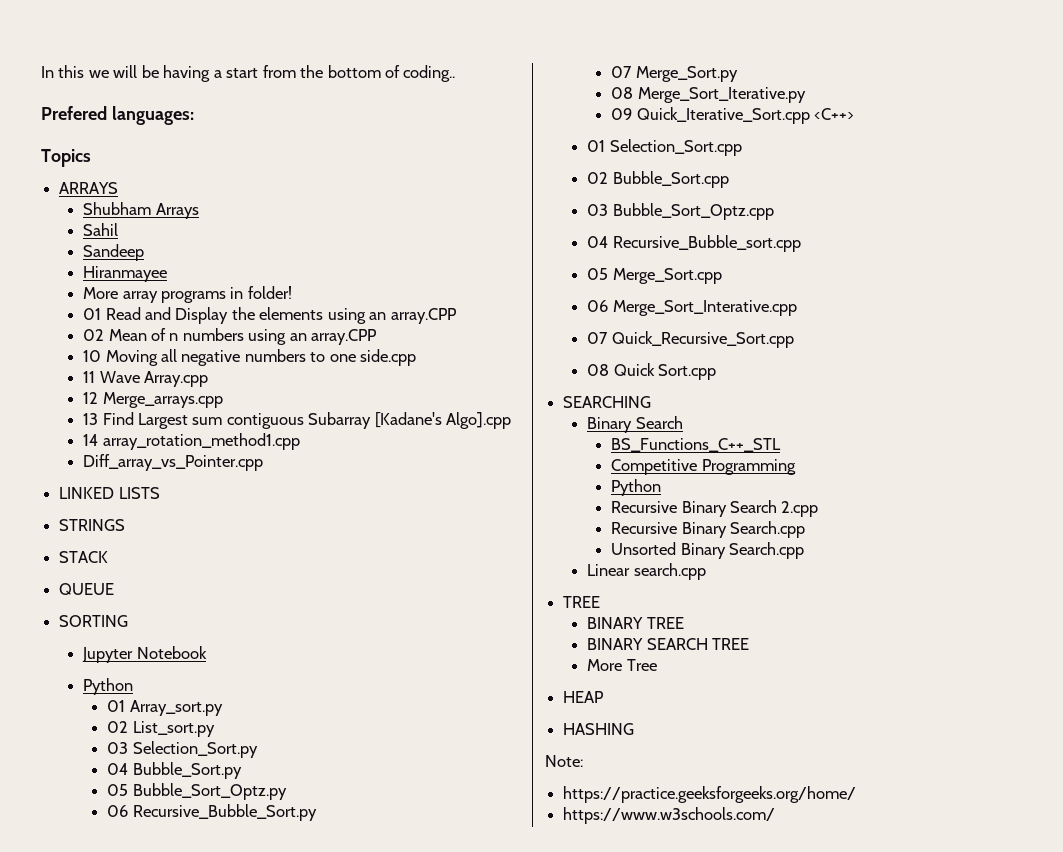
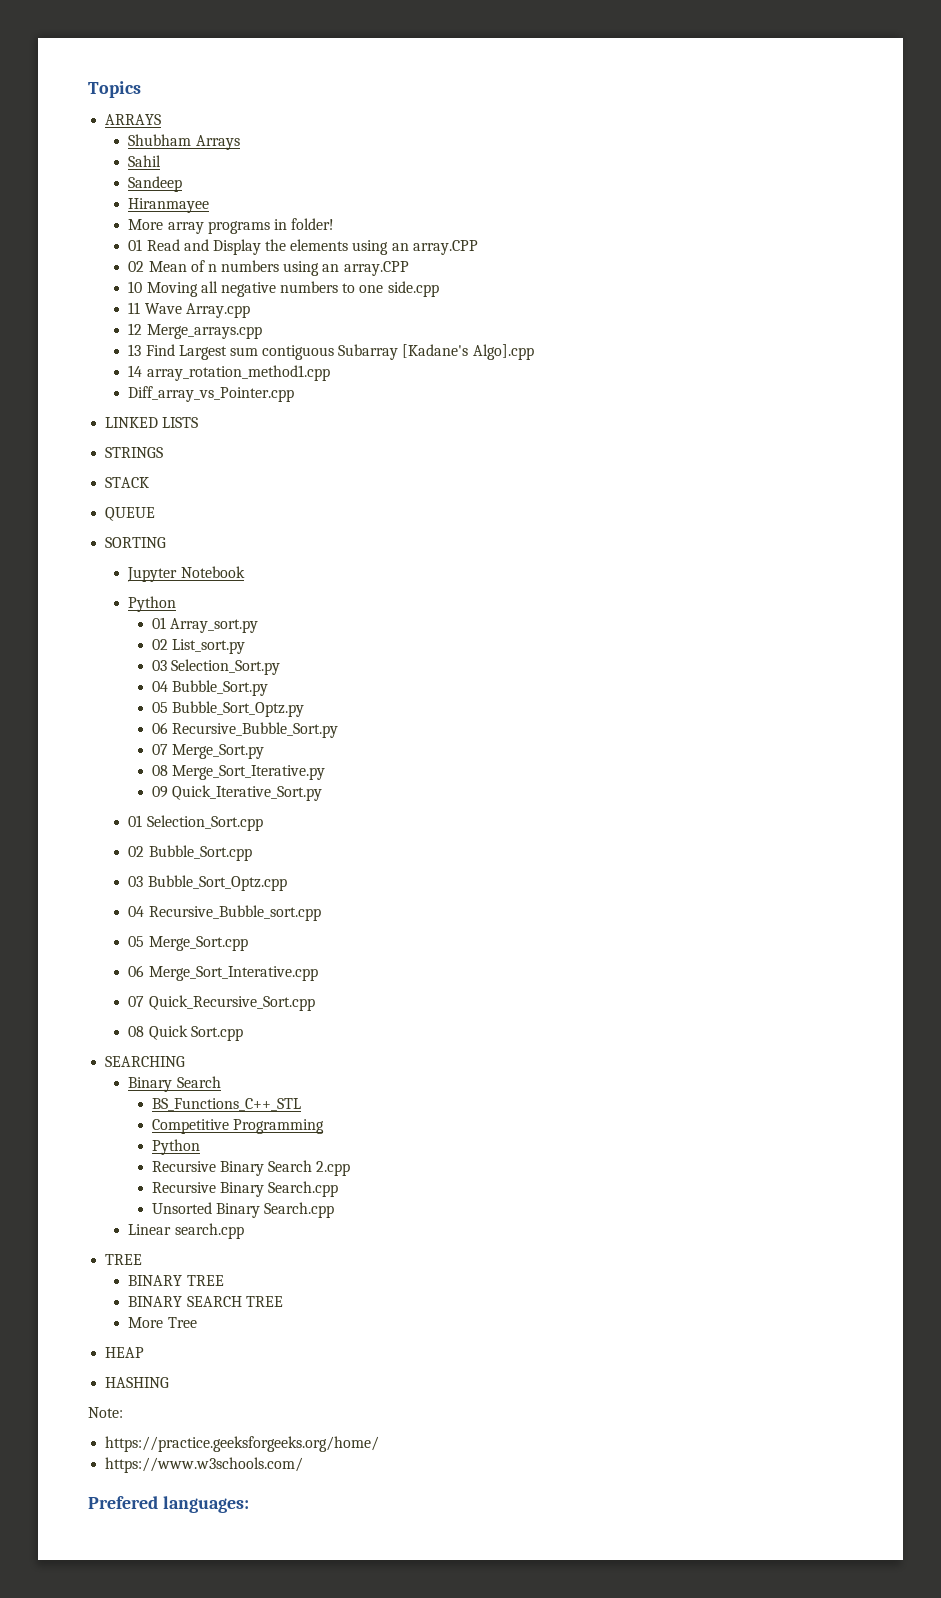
- In this we will be having a start from the bottom of coding..
- Prefered languages:
- 09 Quick_Iterative_Sort.cpp <C++>
+ 09 Quick_Iterative_Sort.py
+ Prefered languages:

